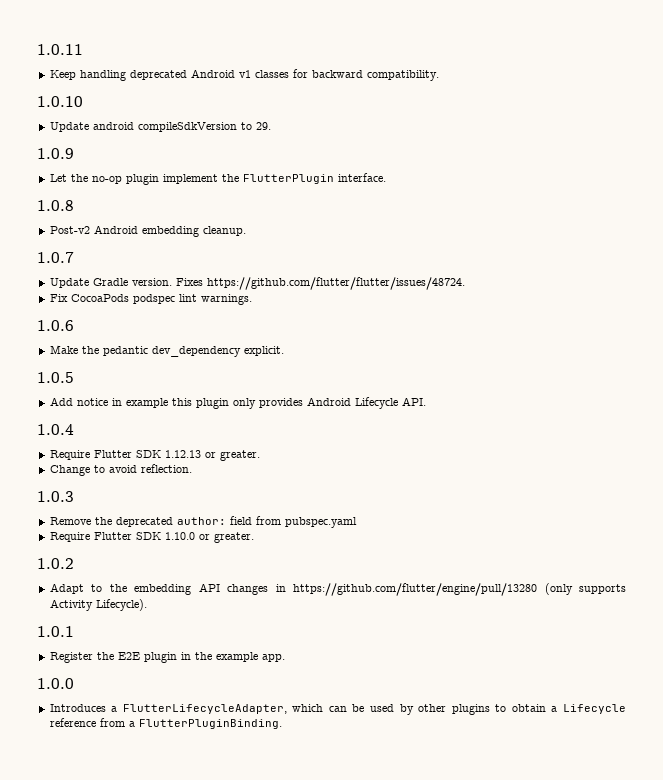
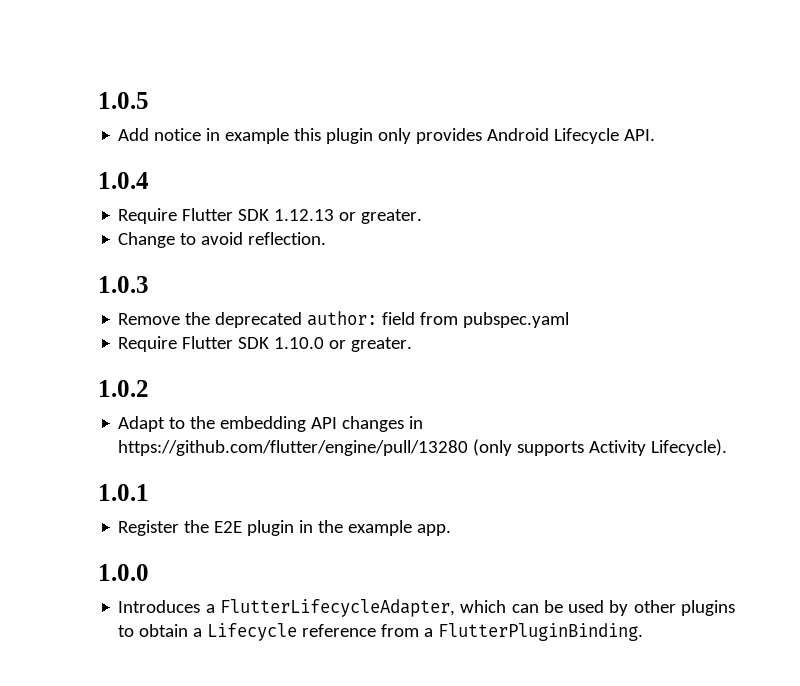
- 1.0.11
- Keep handling deprecated Android v1 classes for backward compatibility.
- 1.0.10
- Update android compileSdkVersion to 29.
- 1.0.9
- Let the no-op plugin implement the FlutterPlugin interface.
- 1.0.8
- Post-v2 Android embedding cleanup.
- 1.0.7
- Update Gradle version. Fixes https://github.com/flutter/flutter/issues/48724.
- Fix CocoaPods podspec lint warnings.
- 1.0.6
- Make the pedantic dev_dependency explicit.

